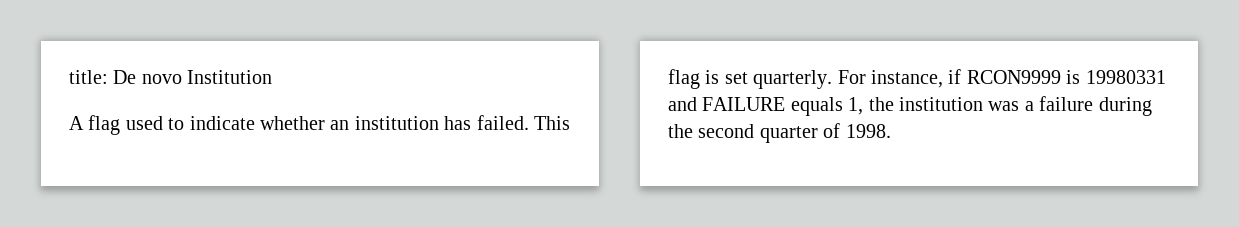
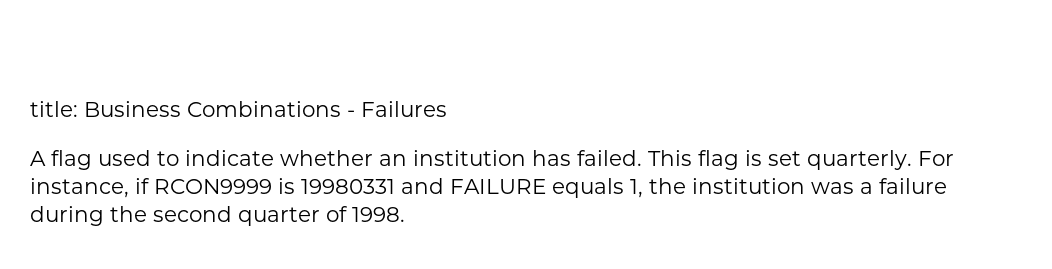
- title: De novo Institution
+ title: Business Combinations - Failures

